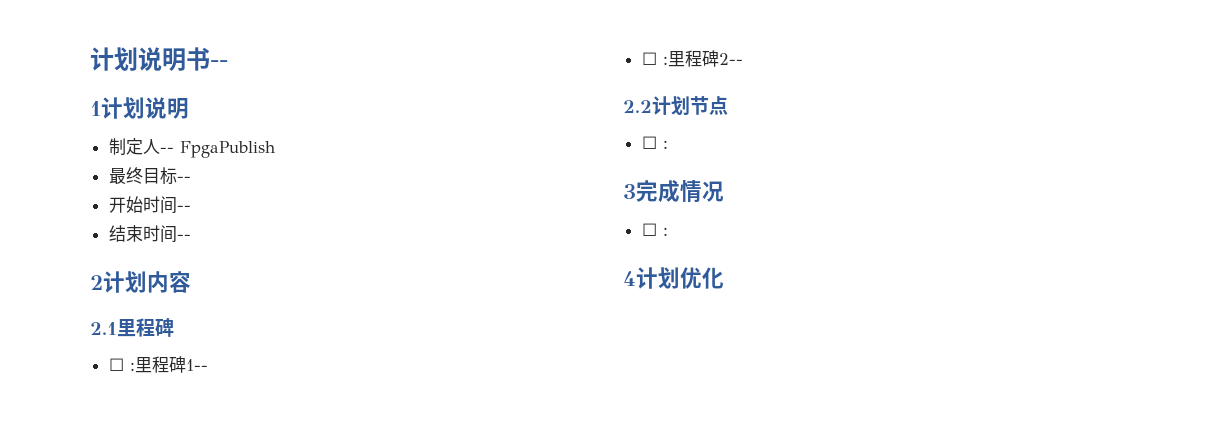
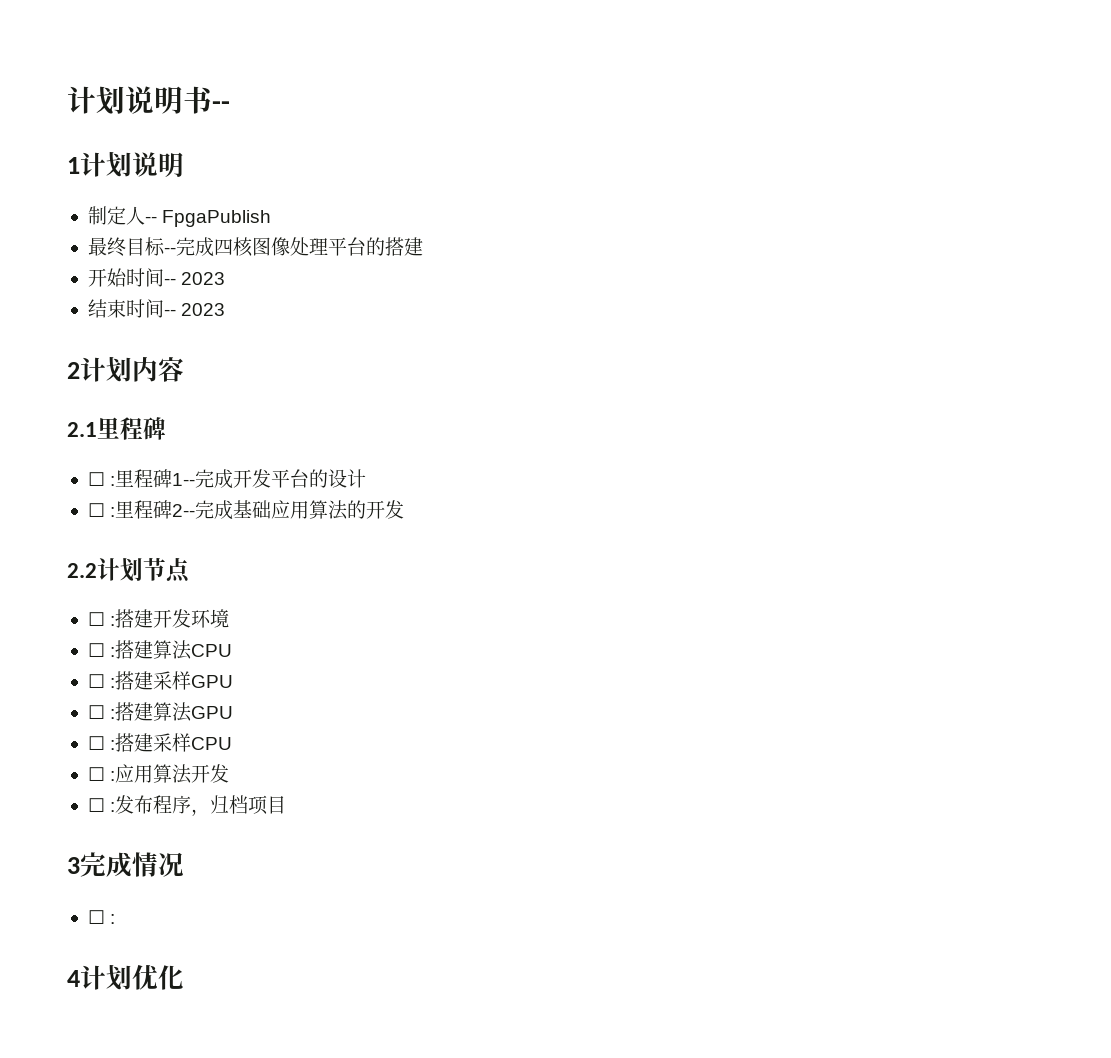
- 最终目标--
+ 最终目标--完成四核图像处理平台的搭建
- 开始时间--
+ 开始时间-- 2023
- 结束时间--
+ 结束时间-- 2023
- ☐ :里程碑1--
+ ☐ :里程碑1--完成开发平台的设计
- ☐ :里程碑2--
+ ☐ :里程碑2--完成基础应用算法的开发
  2.2计划节点
- ☐ :
+ ☐ :搭建开发环境
+ ☐ :搭建算法CPU
+ ☐ :搭建采样GPU
+ ☐ :搭建算法GPU
+ ☐ :搭建采样CPU
+ ☐ :应用算法开发
+ ☐ :发布程序，归档项目

